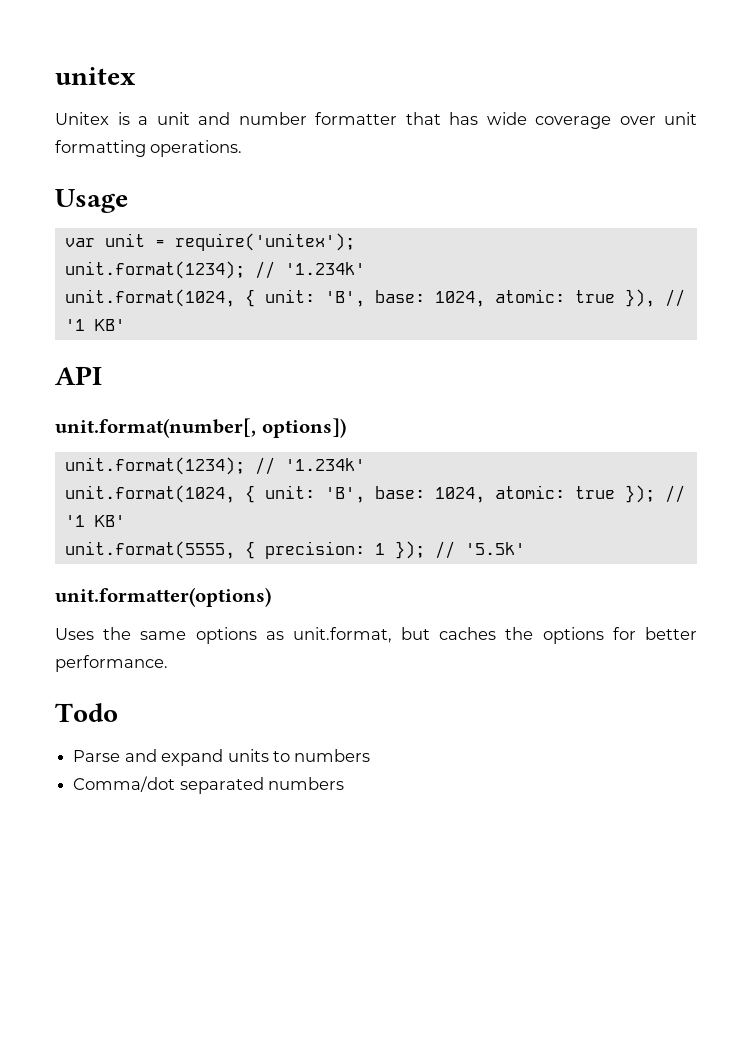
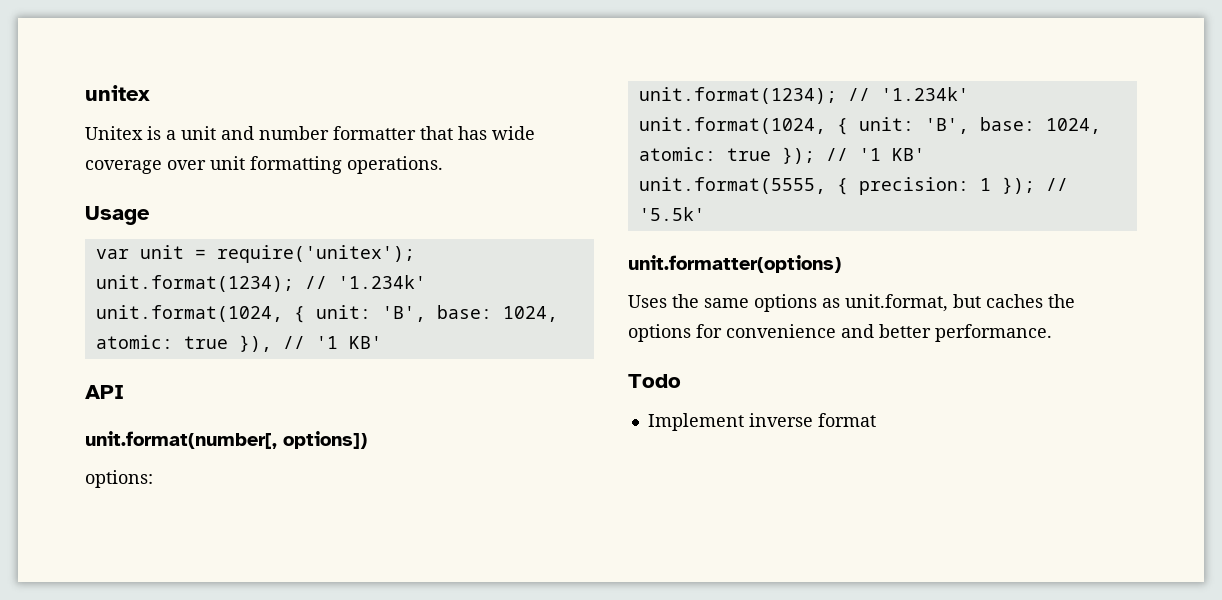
+ options:
- Uses the same options as unit.format, but caches the options for better performance.
+ Uses the same options as unit.format, but caches the options for convenience and better performance.
- Parse and expand units to numbers
- Comma/dot separated numbers
+ Implement inverse format

